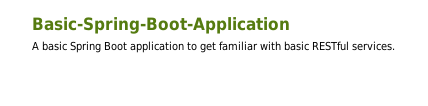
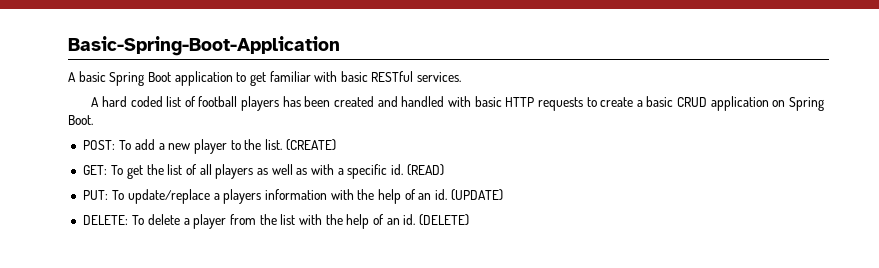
+ A hard coded list of football players has been created and handled with basic HTTP requests to create a basic CRUD application on Spring Boot.
+ POST: To add a new player to the list. (CREATE)
+ GET: To get the list of all players as well as with a specific id. (READ)
+ PUT: To update/replace a players information with the help of an id. (UPDATE)
+ DELETE: To delete a player from the list with the help of an id. (DELETE)

